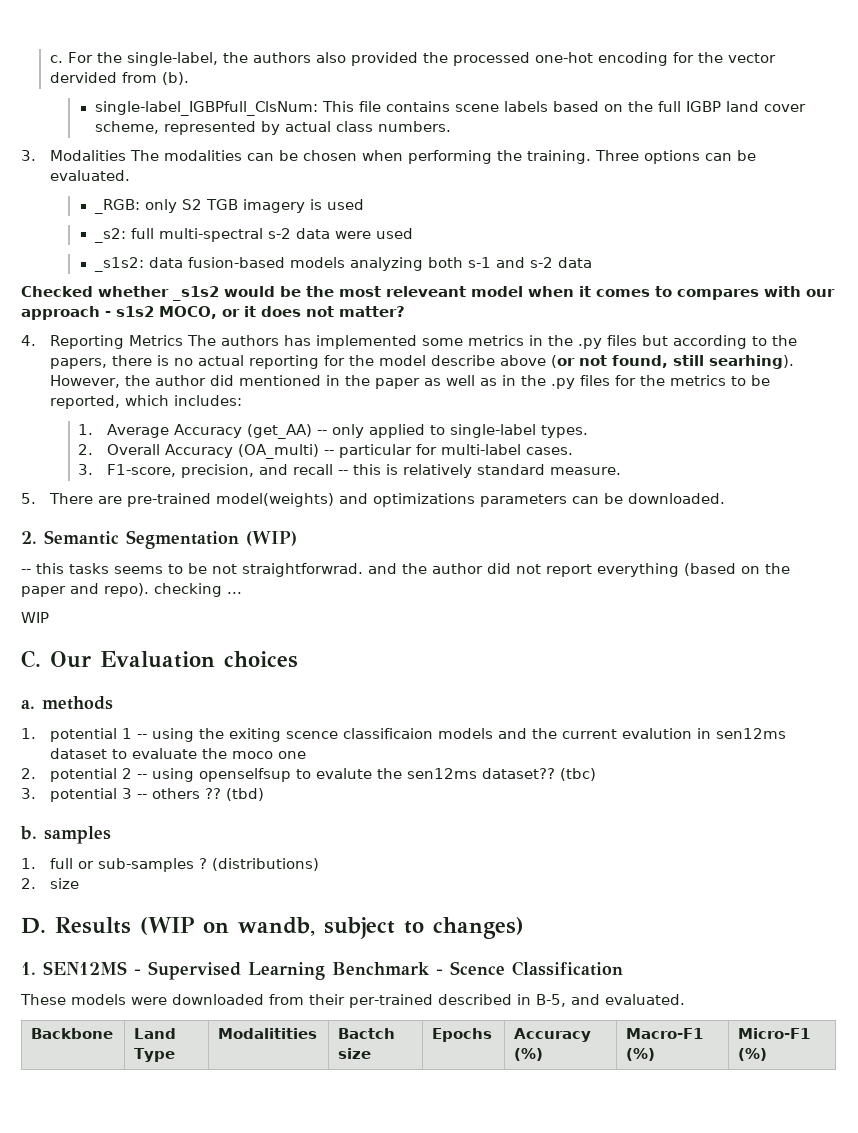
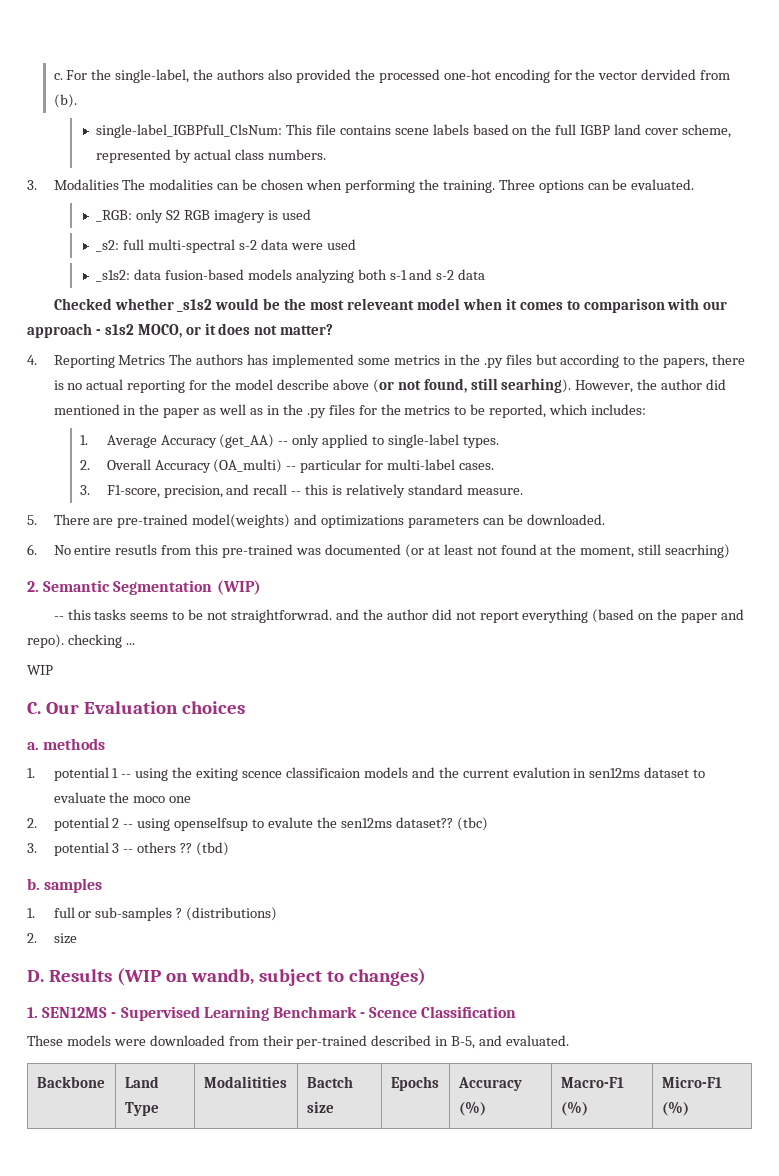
- _RGB: only S2 TGB imagery is used
+ _RGB: only S2 RGB imagery is used
- Checked whether _s1s2 would be the most releveant model when it comes to compares with our approach - s1s2 MOCO, or it does not matter?
+ Checked whether _s1s2 would be the most releveant model when it comes to comparison with our approach - s1s2 MOCO, or it does not matter?
+ 6. No entire resutls from this pre-trained was documented (or at least not found at the moment, still seacrhing)

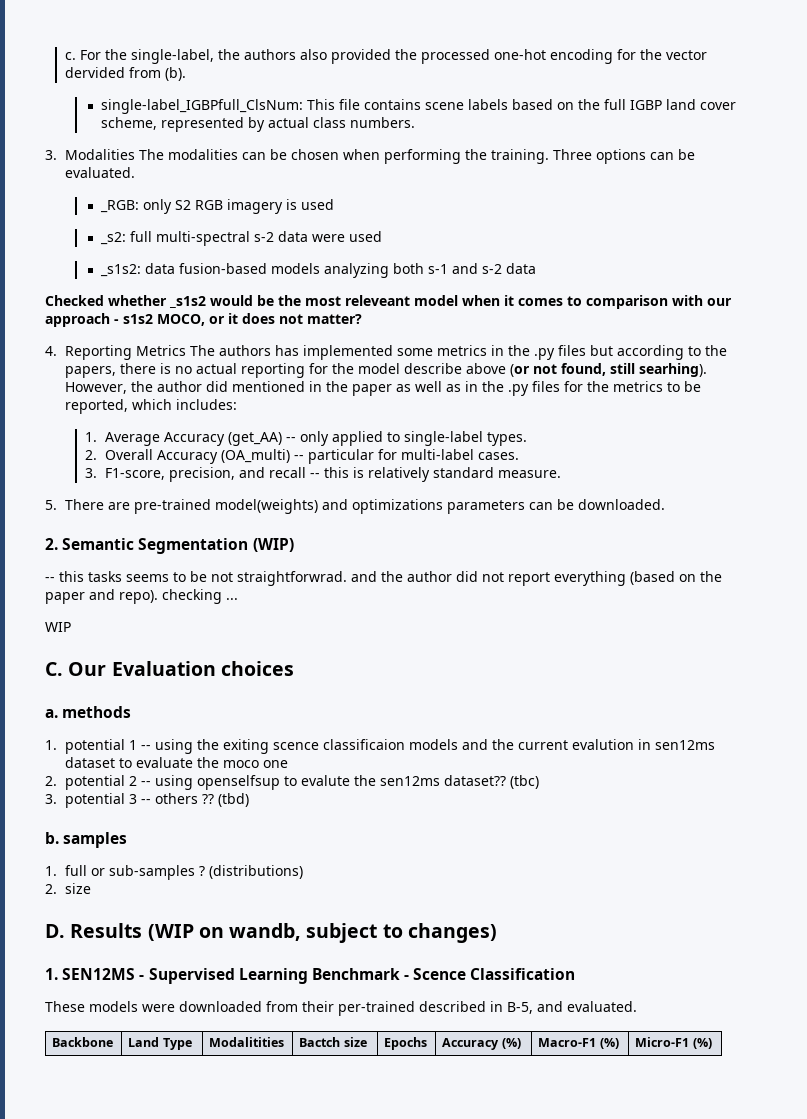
- 6. No entire resutls from this pre-trained was documented (or at least not found at the moment, still seacrhing)

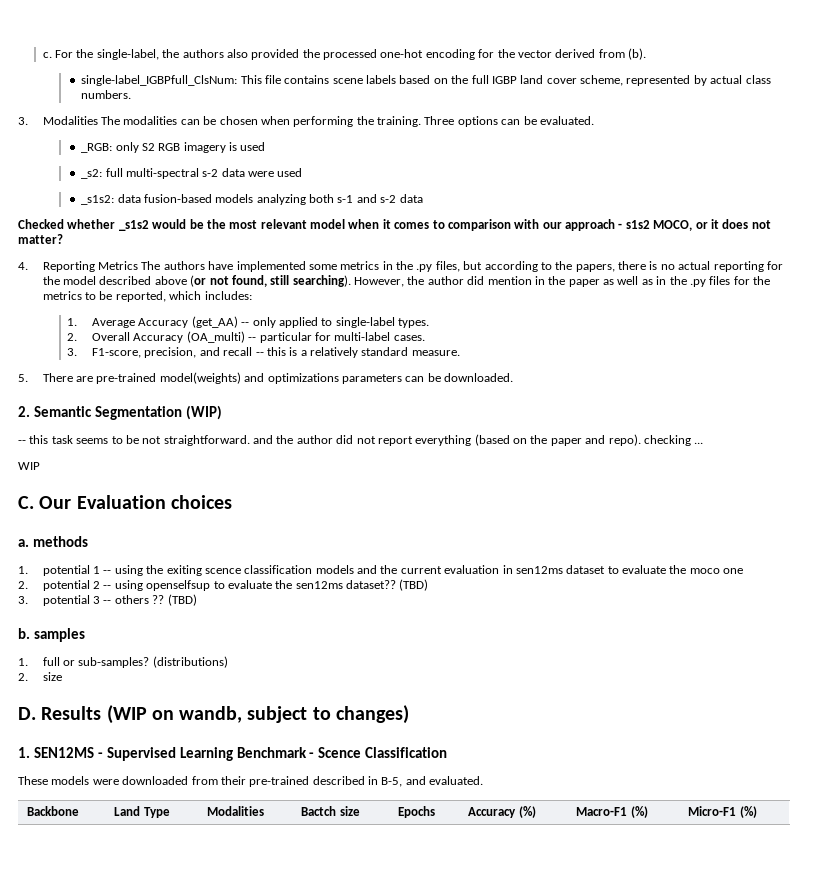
- For the single-label, the authors also provided the processed one-hot encoding for the vector dervided from (b).
+ For the single-label, the authors also provided the processed one-hot encoding for the vector derived from (b).
- Checked whether _s1s2 would be the most releveant model when it comes to comparison with our approach - s1s2 MOCO, or it does not matter?
+ Checked whether _s1s2 would be the most relevant model when it comes to comparison with our approach - s1s2 MOCO, or it does not matter?
- 4. Reporting Metrics The authors has implemented some metrics in the .py files but according to the papers, there is no actual reporting for the model describe above (or not found, still searhing).
+ 4. Reporting Metrics The authors have implemented some metrics in the .py files, but according to the papers, there is no actual reporting for the model described above (or not found, still searching).
- However, the author did mentioned in the paper as well as in the .py files for the metrics to be reported, which includes:
+ However, the author did mention in the paper as well as in the .py files for the metrics to be reported, which includes:
- 3. F1-score, precision, and recall -- this is relatively standard measure.
+ 3. F1-score, precision, and recall -- this is a relatively standard measure.
- -- this tasks seems to be not straightforwrad. and the author did not report everything (based on the paper and repo). checking ...
+ -- this task seems to be not straightforward. and the author did not report everything (based on the paper and repo). checking ...
- 1. potential 1 -- using the exiting scence classificaion models and the current evalution in sen12ms dataset to evaluate the moco one
+ 1. potential 1 -- using the exiting scence classification models and the current evaluation in sen12ms dataset to evaluate the moco one
- 2. potential 2 -- using openselfsup to evalute the sen12ms dataset?? (tbc)
+ 2. potential 2 -- using openselfsup to evaluate the sen12ms dataset?? (TBD)
- 3. potential 3 -- others ?? (tbd)
+ 3. potential 3 -- others ?? (TBD)
- 1. full or sub-samples ?
+ 1. full or sub-samples?
- These models were downloaded from their per-trained described in B-5, and evaluated.
+ These models were downloaded from their pre-trained described in B-5, and evaluated.
- Backbone | Land Type | Modalitities | Bactch size | Epochs | Accuracy (%) | Macro-F1 (%) | Micro-F1 (%)
+ Backbone | Land Type | Modalities | Bactch size | Epochs | Accuracy (%) | Macro-F1 (%) | Micro-F1 (%)

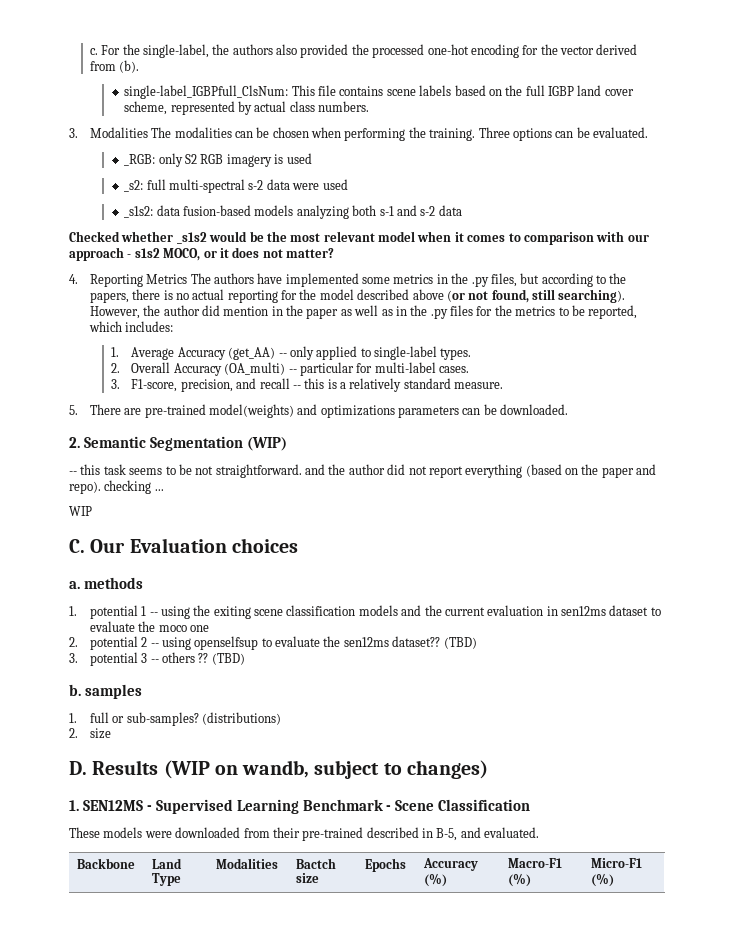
- 1. potential 1 -- using the exiting scence classification models and the current evaluation in sen12ms dataset to evaluate the moco one
+ 1. potential 1 -- using the exiting scene classification models and the current evaluation in sen12ms dataset to evaluate the moco one
- 1. SEN12MS - Supervised Learning Benchmark - Scence Classification
+ 1. SEN12MS - Supervised Learning Benchmark - Scene Classification

